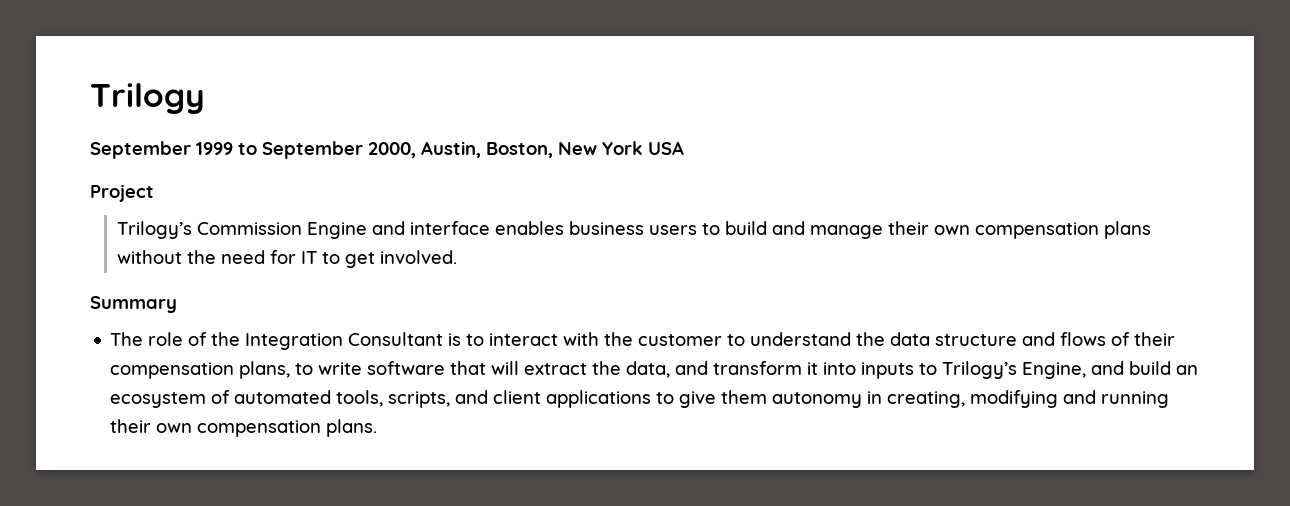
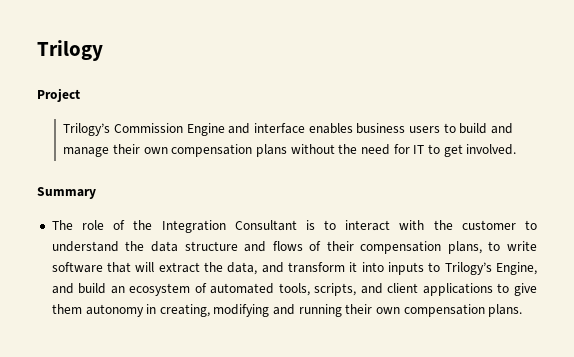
- September 1999 to September 2000, Austin, Boston, New York USA

